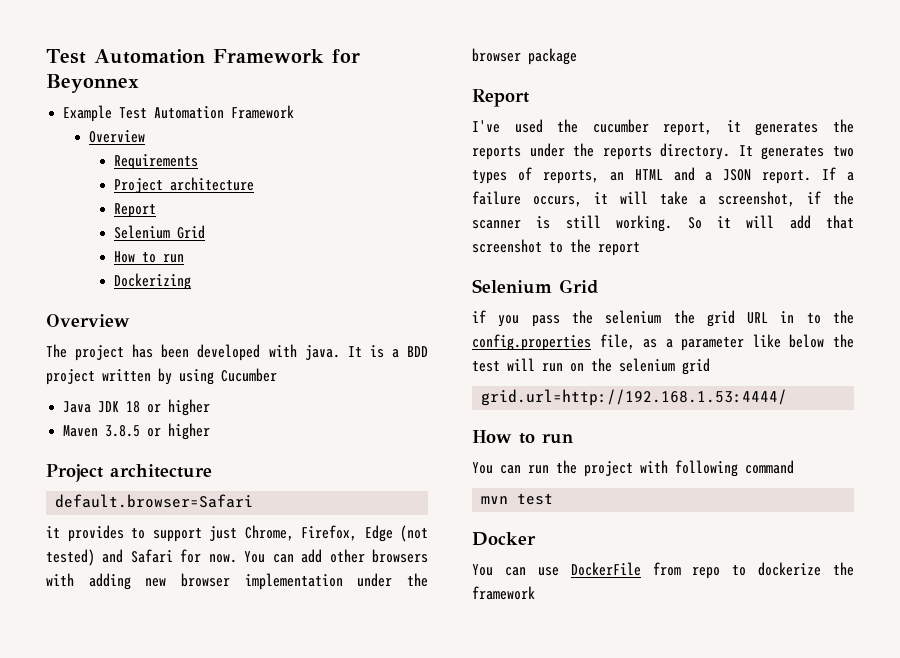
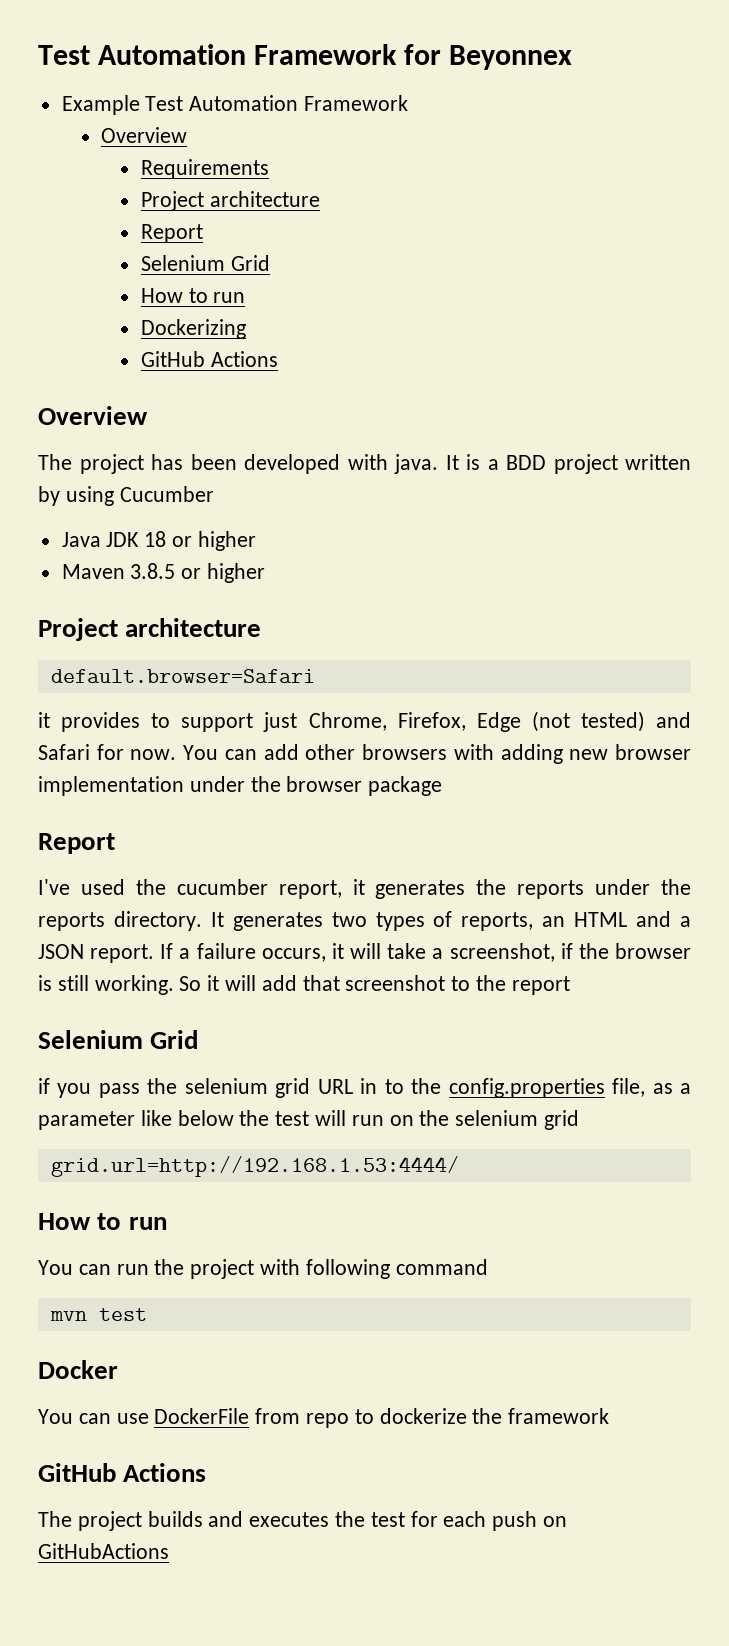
  Dockerizing
+ GitHub Actions
- If a failure occurs, it will take a screenshot, if the scanner is still working.
+ If a failure occurs, it will take a screenshot, if the browser is still working.
- if you pass the selenium the grid URL in to the config.properties file, as a parameter like below the test will run on the selenium grid
+ if you pass the selenium grid URL in to the config.properties file, as a parameter like below the test will run on the selenium grid
  You can use DockerFile from repo to dockerize the framework
+ GitHub Actions
+ The project builds and executes the test for each push on GitHubActions

